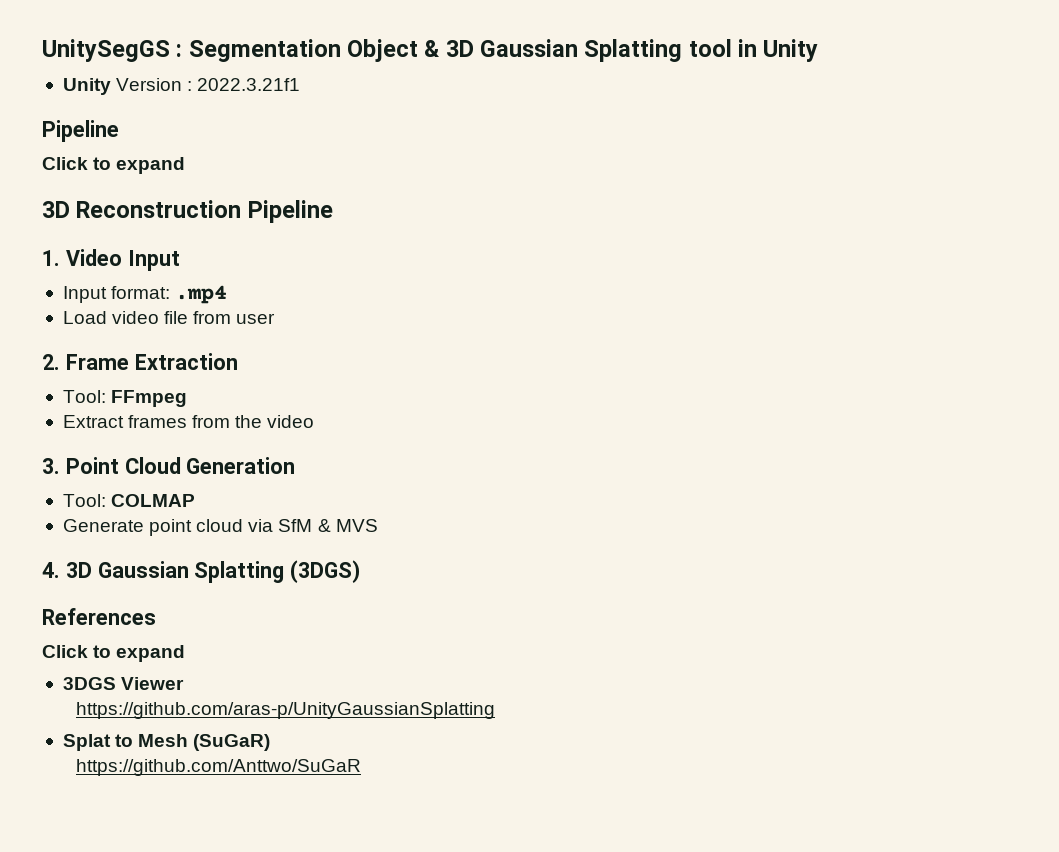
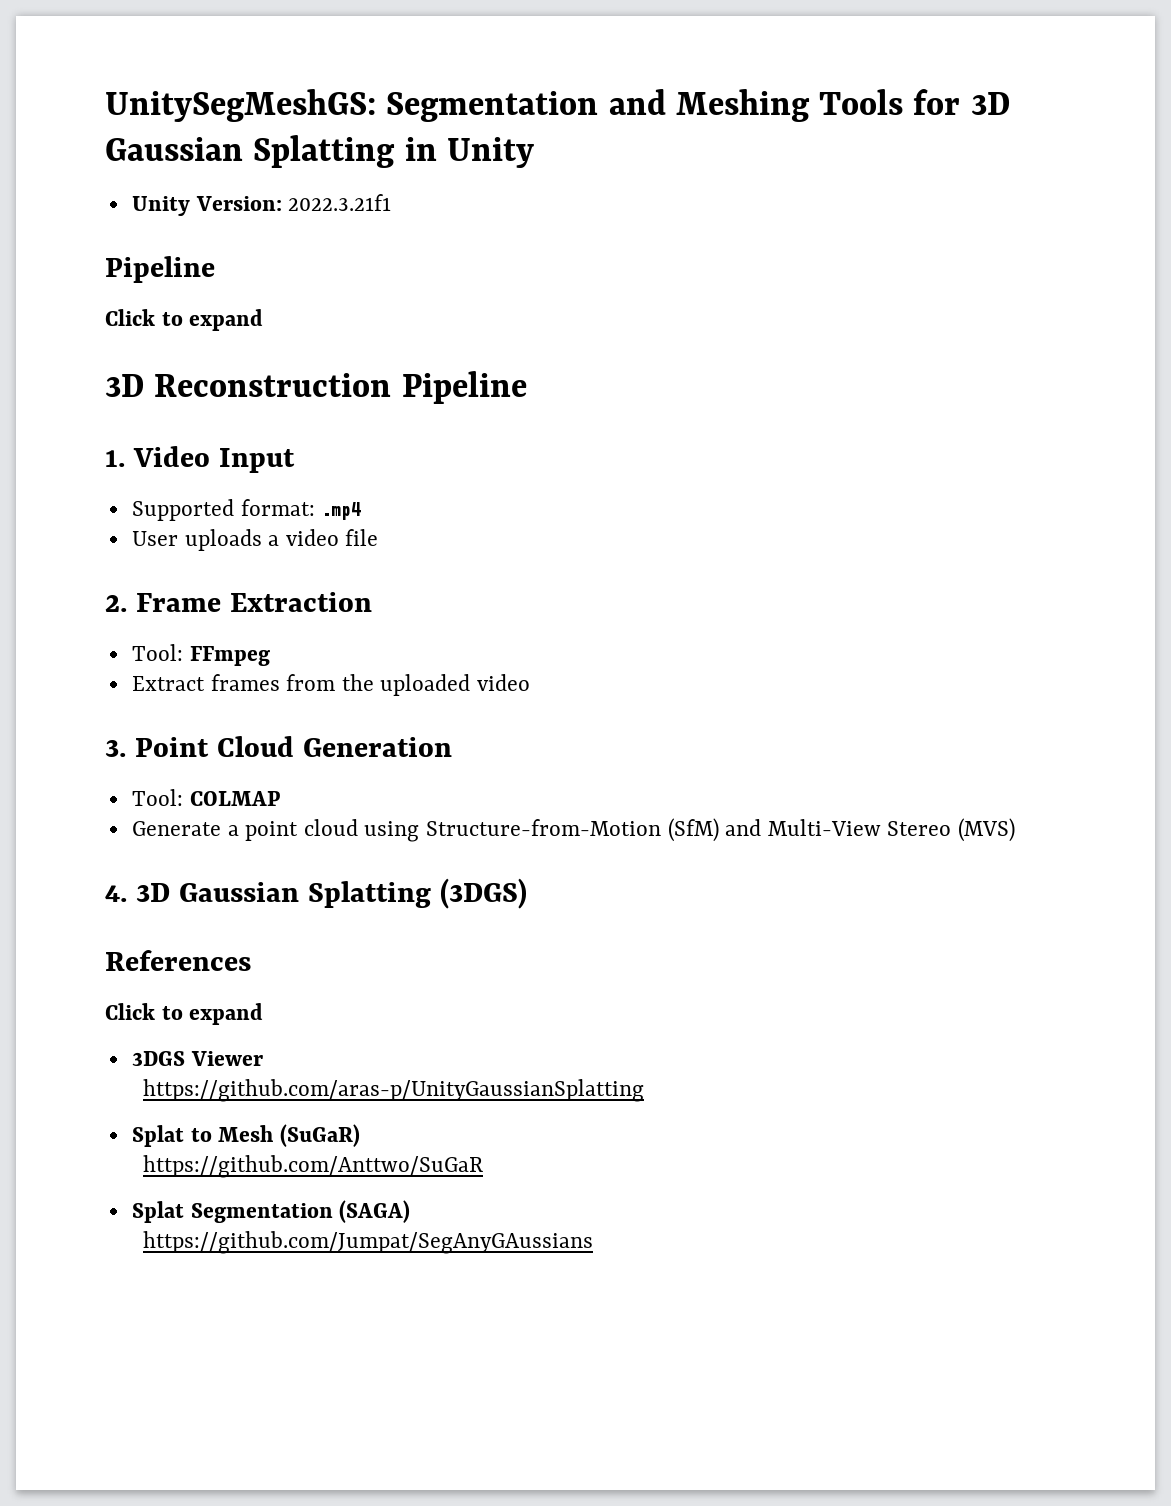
- UnitySegGS : Segmentation Object & 3D Gaussian Splatting tool in Unity
+ UnitySegMeshGS: Segmentation and Meshing Tools for 3D Gaussian Splatting in Unity
- Unity Version : 2022.3.21f1
+ Unity Version: 2022.3.21f1
- Input format: .mp4
+ Supported format: .mp4
- Load video file from user
+ User uploads a video file
- Extract frames from the video
+ Extract frames from the uploaded video
- Generate point cloud via SfM & MVS
+ Generate a point cloud using Structure-from-Motion (SfM) and Multi-View Stereo (MVS)
+ Splat Segmentation (SAGA)
+ https://github.com/Jumpat/SegAnyGAussians

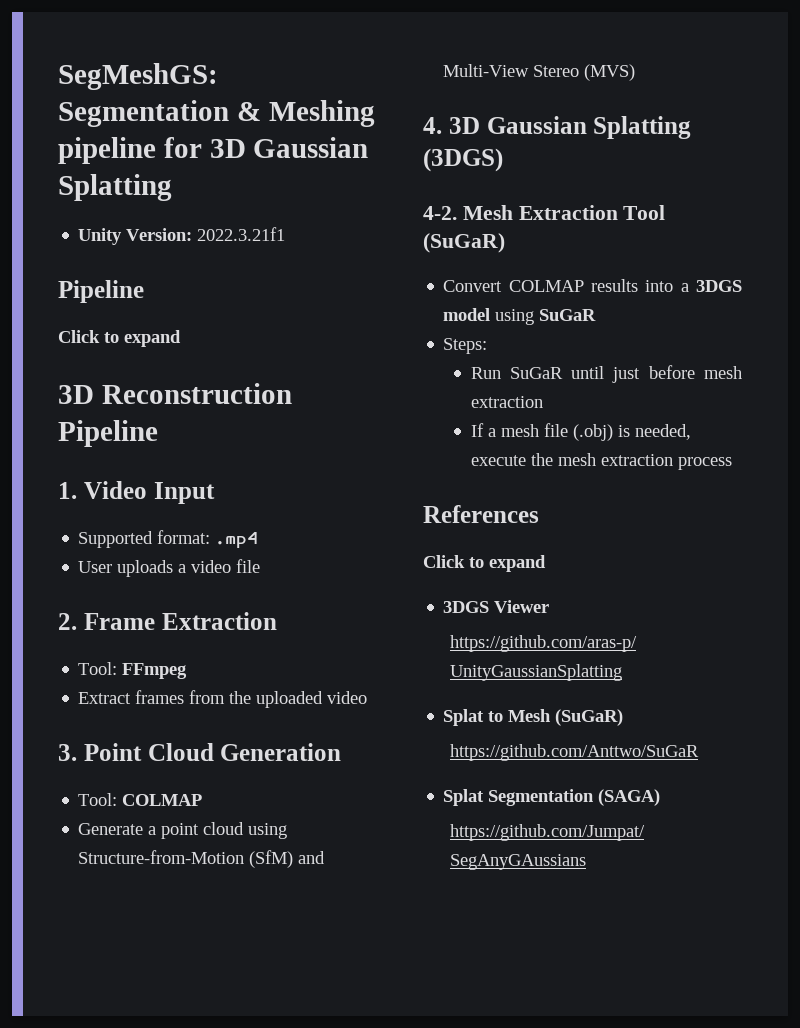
- UnitySegMeshGS: Segmentation and Meshing Tools for 3D Gaussian Splatting in Unity
+ SegMeshGS: Segmentation & Meshing pipeline for 3D Gaussian Splatting
+ 4-2. Mesh Extraction Tool (SuGaR)
+ Convert COLMAP results into a 3DGS model using SuGaR
+ Steps:
+ Run SuGaR until just before mesh extraction
+ If a mesh file (.obj) is needed, execute the mesh extraction process

